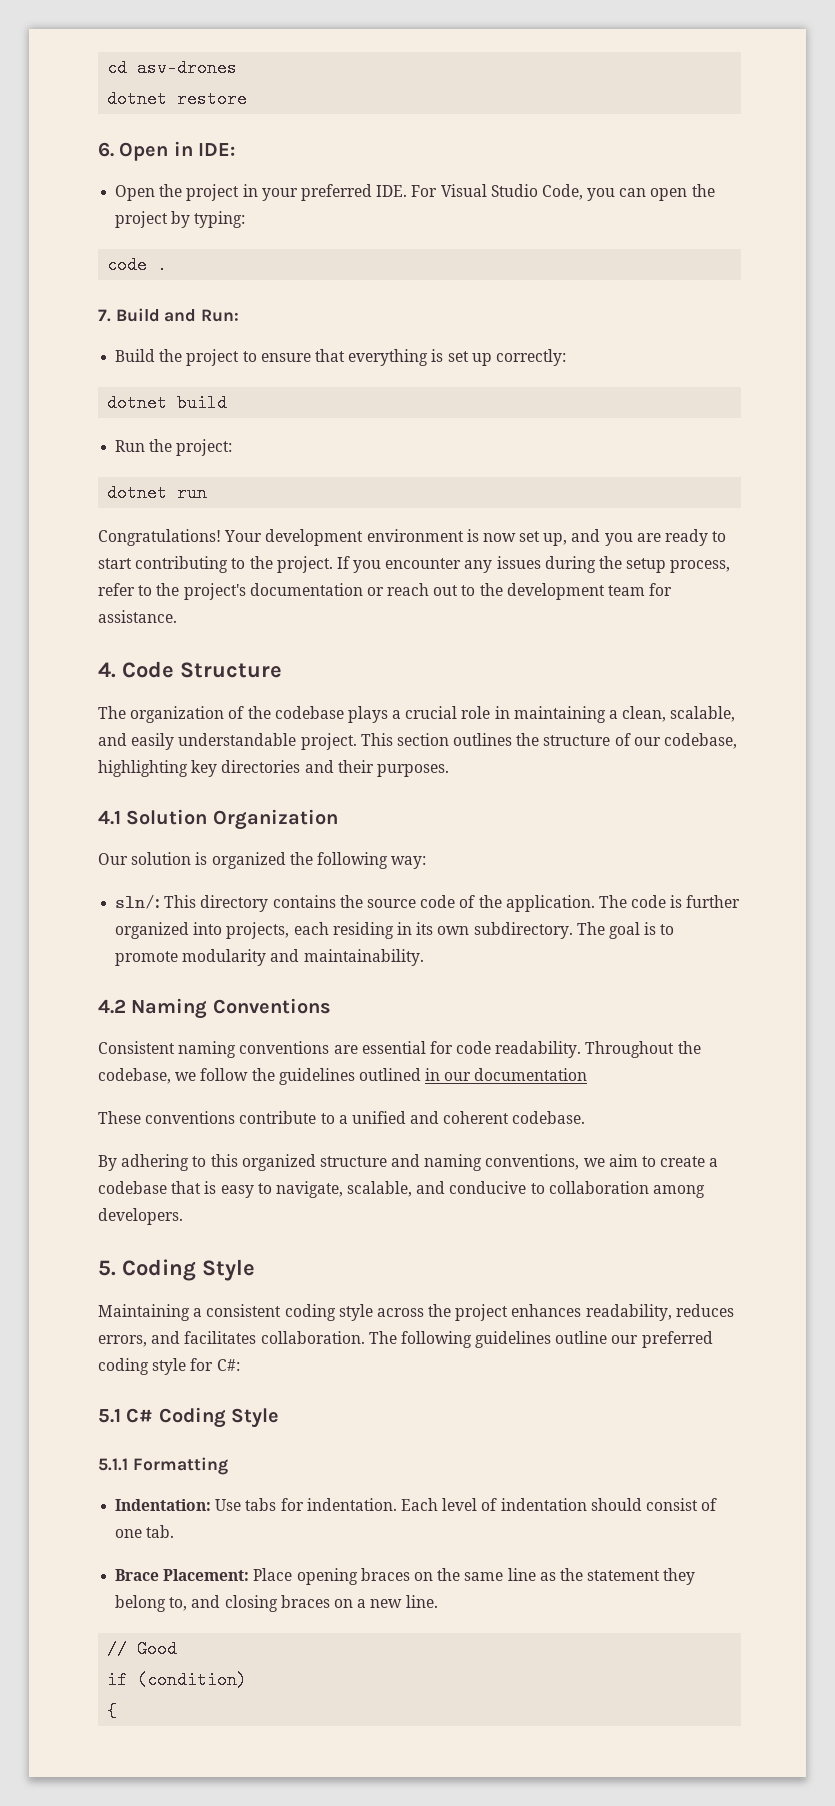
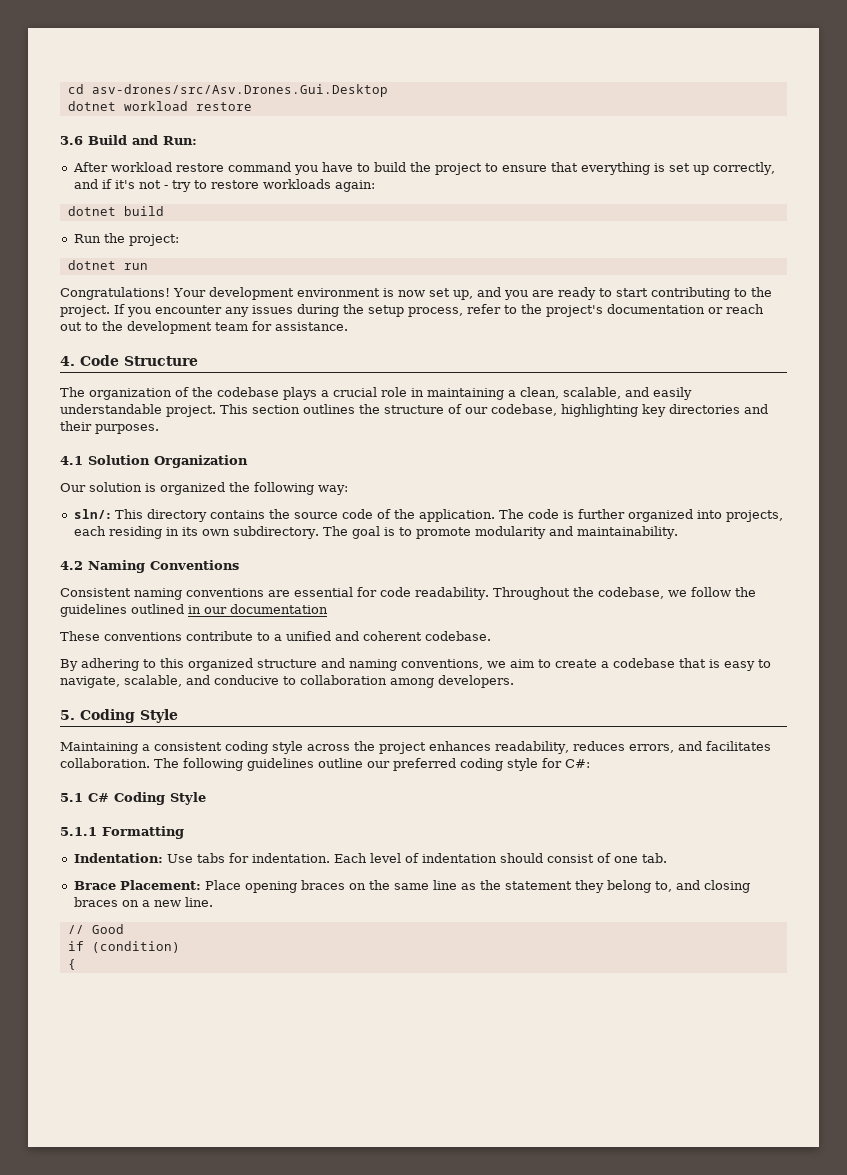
- cd asv-drones
- dotnet restore
+ cd asv-drones/src/Asv.Drones.Gui.Desktop
+ dotnet workload restore
- 6. Open in IDE:
- Open the project in your preferred IDE. For Visual Studio Code, you can open the project by typing:
- code .
- 7. Build and Run:
- Build the project to ensure that everything is set up correctly:
+ 3.6 Build and Run:
+ After workload restore command you have to build the project to ensure that everything is set up correctly, and if it's not - try to restore workloads again:

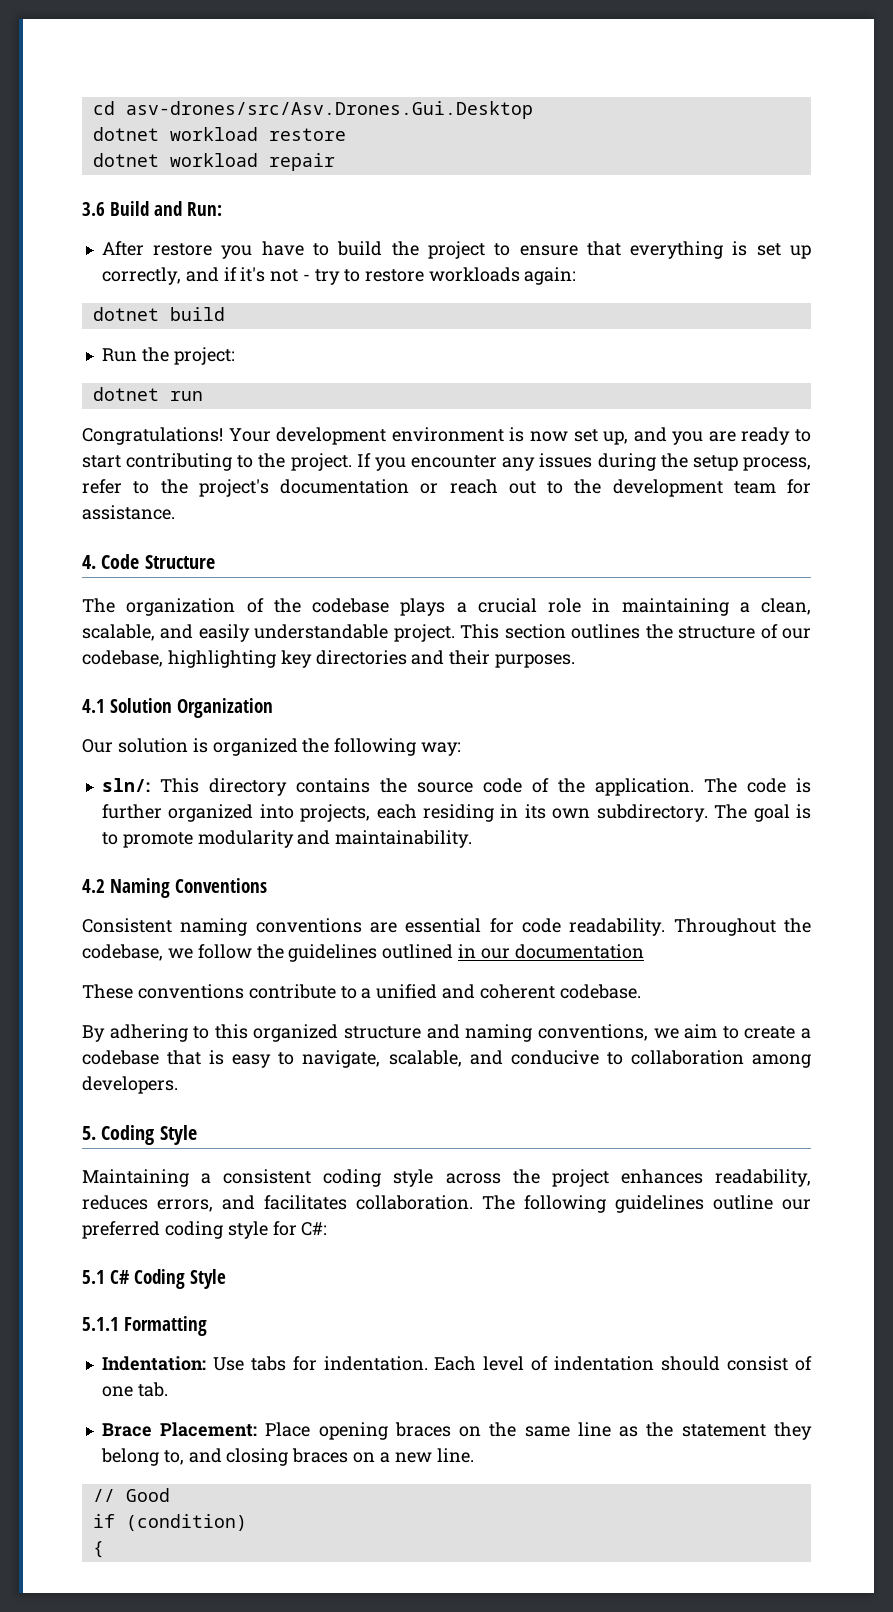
+ dotnet workload repair
- After workload restore command you have to build the project to ensure that everything is set up correctly, and if it's not - try to restore workloads again:
+ After restore you have to build the project to ensure that everything is set up correctly, and if it's not - try to restore workloads again:

